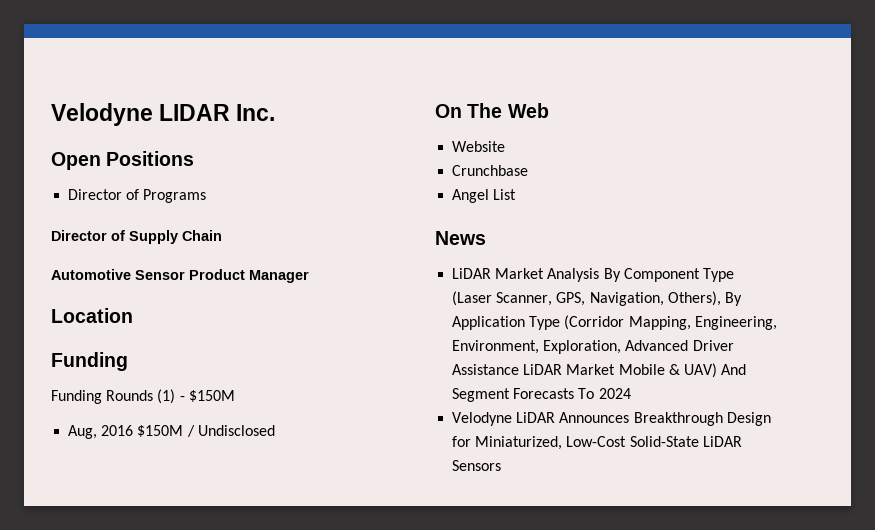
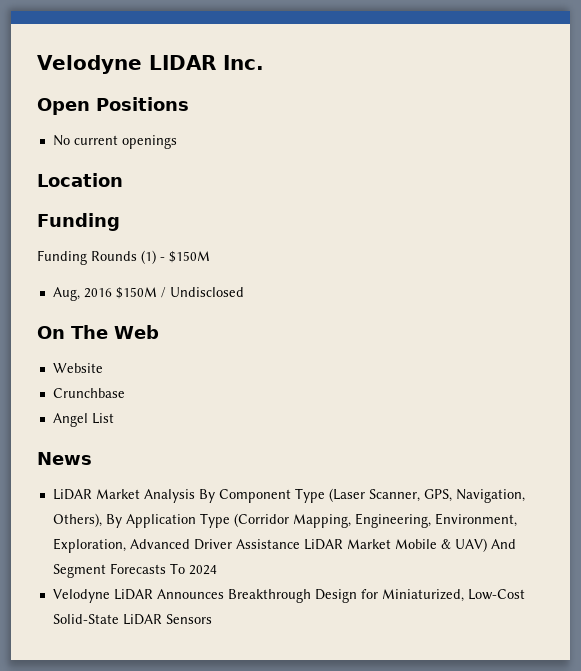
- Director of Programs
- Director of Supply Chain
- Automotive Sensor Product Manager
+ No current openings

